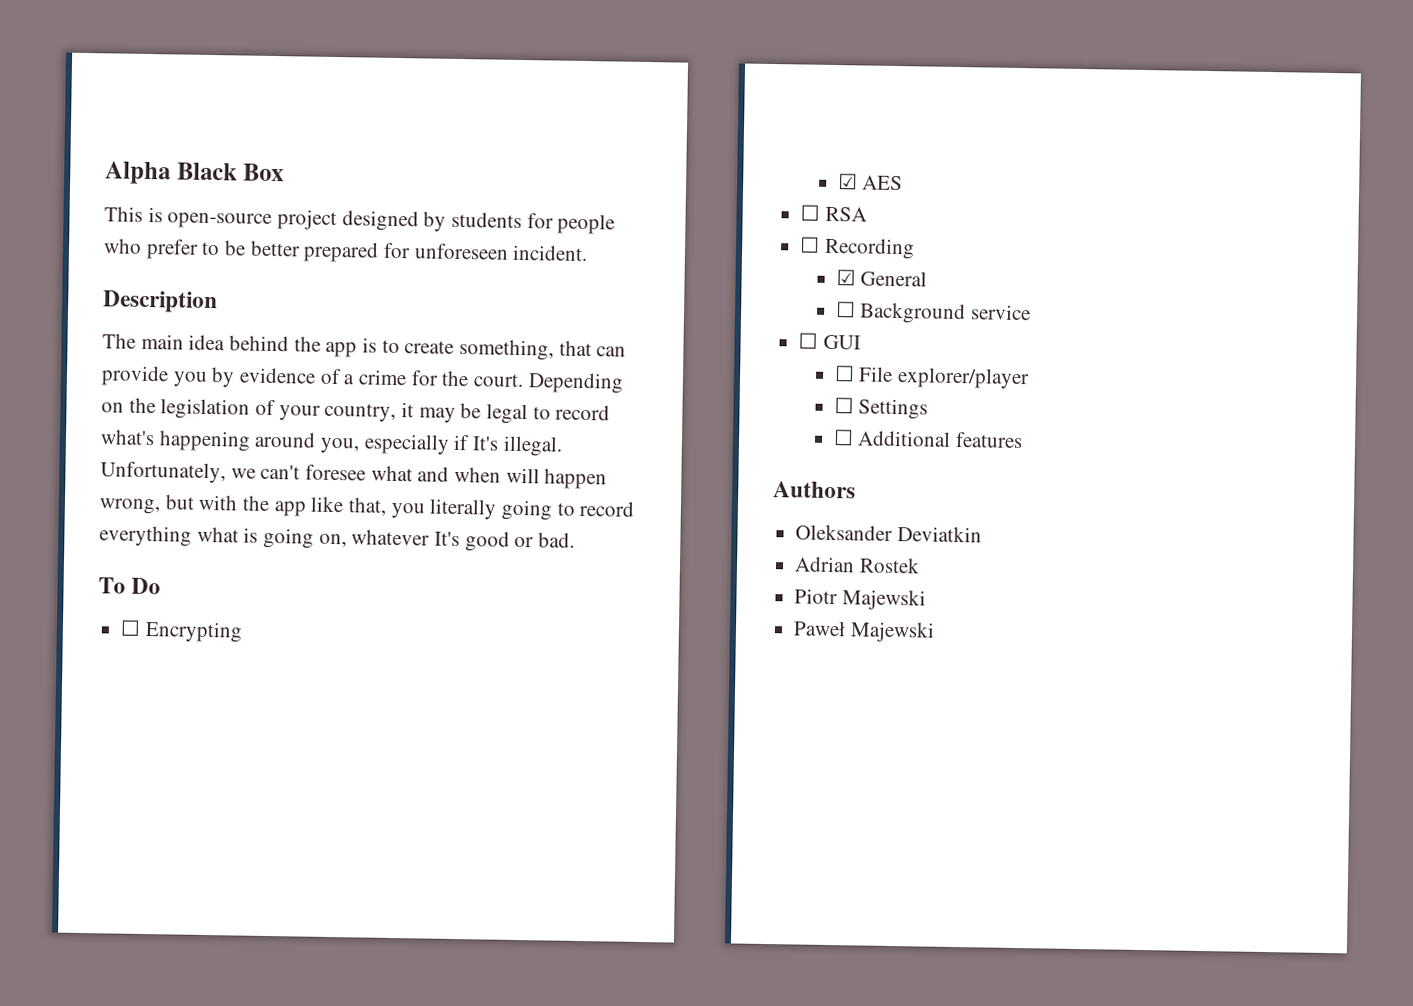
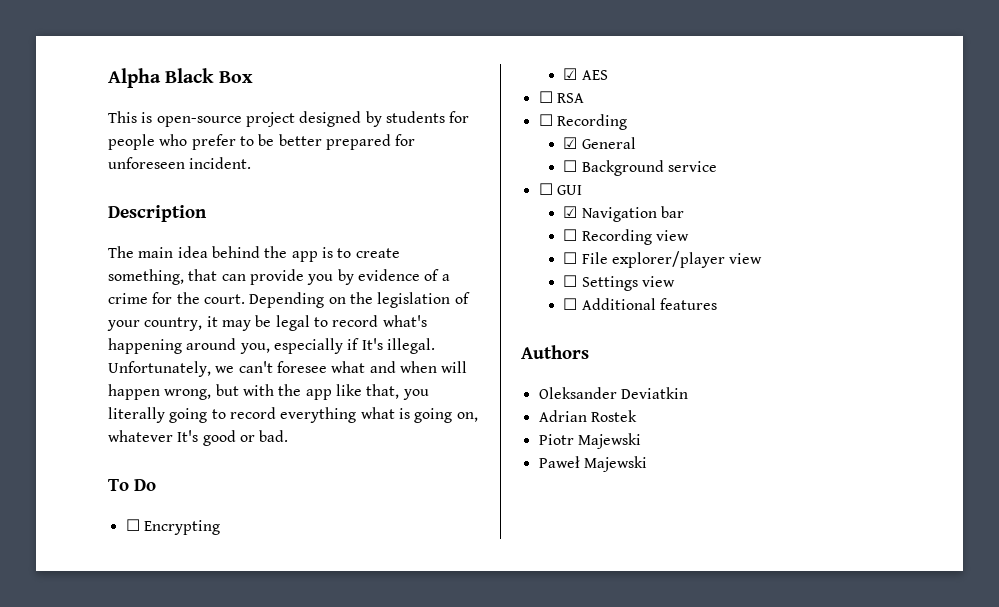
+ ☑ Navigation bar
+ ☐ Recording view
- ☐ File explorer/player
+ ☐ File explorer/player view
- ☐ Settings
+ ☐ Settings view

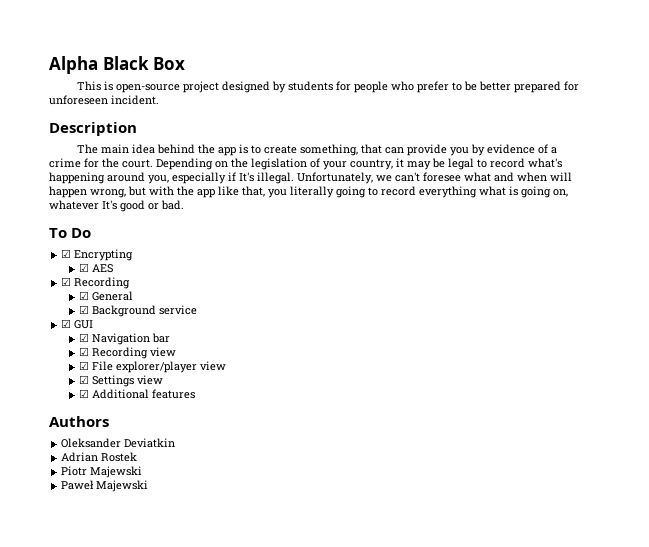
- ☐ Encrypting
+ ☑ Encrypting
  ☑ AES
- ☐ RSA
- ☐ Recording
+ ☑ Recording
- ☐ Background service
+ ☑ Background service
- ☐ GUI
+ ☑ GUI
- ☐ Recording view
+ ☑ Recording view
- ☐ File explorer/player view
+ ☑ File explorer/player view
- ☐ Settings view
+ ☑ Settings view
- ☐ Additional features
+ ☑ Additional features

